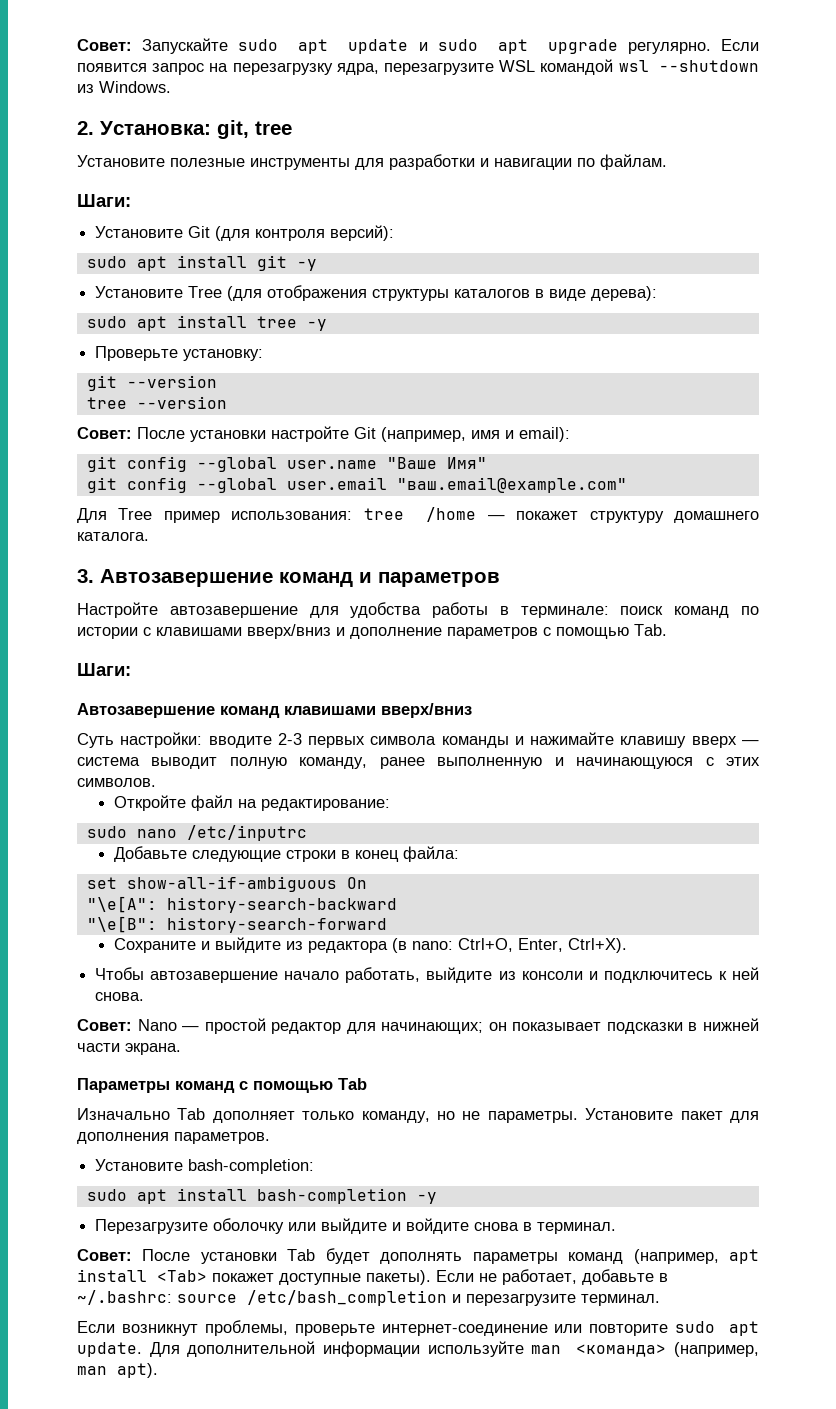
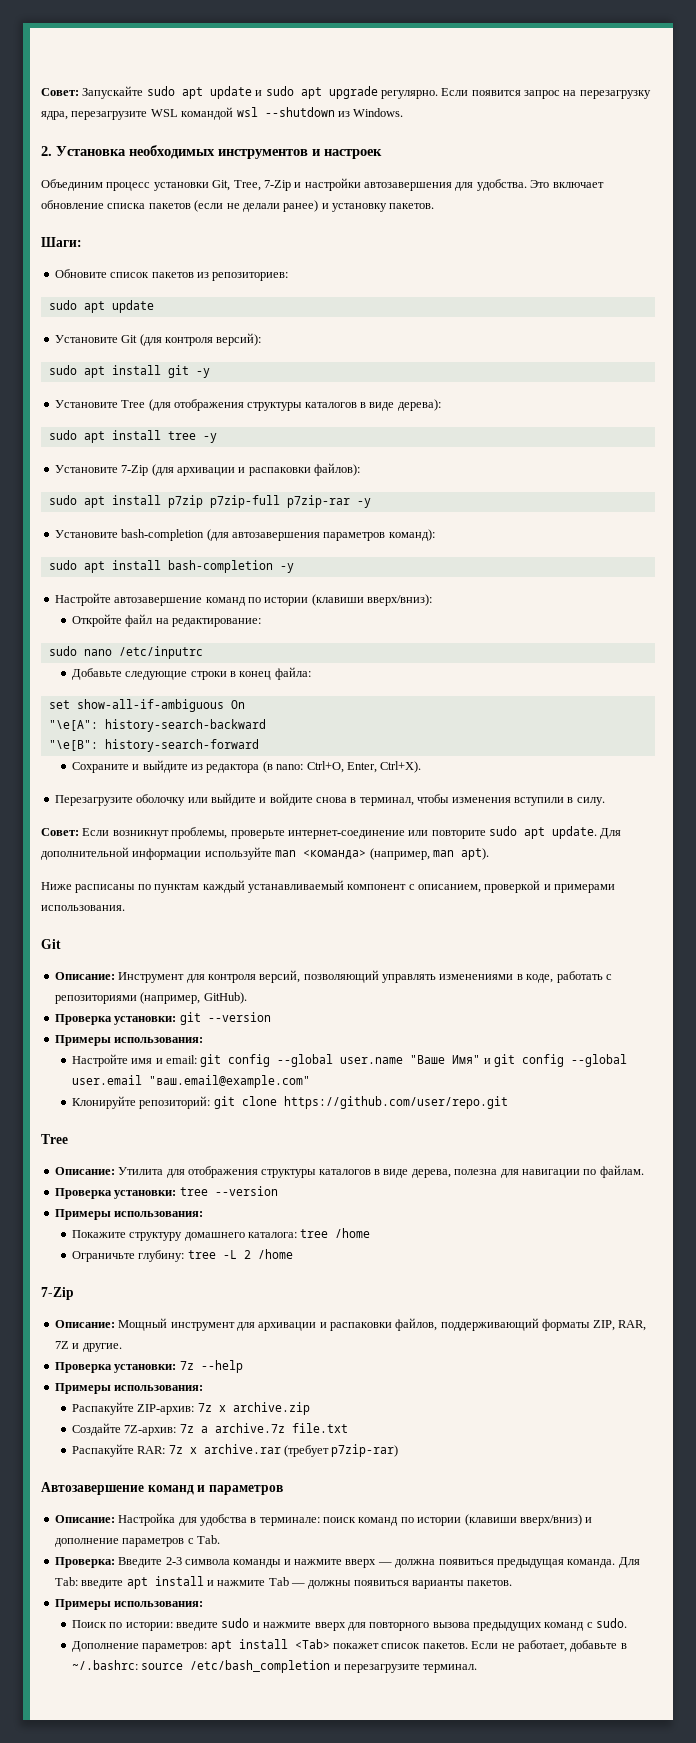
- 2. Установка: git, tree
- Установите полезные инструменты для разработки и навигации по файлам.
+ 2. Установка необходимых инструментов и настроек
+ Объединим процесс установки Git, Tree, 7-Zip и настройки автозавершения для удобства. Это включает обновление списка пакетов (если не делали ранее) и установку пакетов.
  Шаги:
+ Обновите список пакетов из репозиториев:
+ sudo apt update
- Проверьте установку:
- git --version
- tree --version
- Совет: После установки настройте Git (например, имя и email):
- git config --global user.name "Ваше Имя"
- git config --global user.email "ваш.email@example.com"
- Для Tree пример использования: tree /home — покажет структуру домашнего каталога.
- 3. Автозавершение команд и параметров
- Настройте автозавершение для удобства работы в терминале: поиск команд по истории с клавишами вверх/вниз и дополнение параметров с помощью Tab.
- Шаги:
- Автозавершение команд клавишами вверх/вниз
- Суть настройки: вводите 2-3 первых символа команды и нажимайте клавишу вверх — система выводит полную команду, ранее выполненную и начинающуюся с этих символов.
+ Установите 7-Zip (для архивации и распаковки файлов):
+ sudo apt install p7zip p7zip-full p7zip-rar -y
+ Установите bash-completion (для автозавершения параметров команд):
+ sudo apt install bash-completion -y
+ Настройте автозавершение команд по истории (клавиши вверх/вниз):
- Чтобы автозавершение начало работать, выйдите из консоли и подключитесь к ней снова.
- Совет: Nano — простой редактор для начинающих; он показывает подсказки в нижней части экрана.
- Параметры команд с помощью Tab
- Изначально Tab дополняет только команду, но не параметры. Установите пакет для дополнения параметров.
- Установите bash-completion:
- sudo apt install bash-completion -y
- Перезагрузите оболочку или выйдите и войдите снова в терминал.
- Совет: После установки Tab будет дополнять параметры команд (например, apt install <Tab> покажет доступные пакеты). Если не работает, добавьте в ~/.bashrc: source /etc/bash_completion и перезагрузите терминал.
- Если возникнут проблемы, проверьте интернет-соединение или повторите sudo apt update.
+ Перезагрузите оболочку или выйдите и войдите снова в терминал, чтобы изменения вступили в силу.
+ Совет: Если возникнут проблемы, проверьте интернет-соединение или повторите sudo apt update.
+ Ниже расписаны по пунктам каждый устанавливаемый компонент с описанием, проверкой и примерами использования.
+ Git
+ Описание: Инструмент для контроля версий, позволяющий управлять изменениями в коде, работать с репозиториями (например, GitHub).
+ Проверка установки: git --version
+ Примеры использования:
+ Настройте имя и email: git config --global user.name "Ваше Имя" и git config --global user.email "ваш.email@example.com"
+ Клонируйте репозиторий: git clone https://github.com/user/repo.git
+ Tree
+ Описание: Утилита для отображения структуры каталогов в виде дерева, полезна для навигации по файлам.
+ Проверка установки: tree --version
+ Примеры использования:
+ Покажите структуру домашнего каталога: tree /home
+ Ограничьте глубину: tree -L 2 /home
+ 7-Zip
+ Описание: Мощный инструмент для архивации и распаковки файлов, поддерживающий форматы ZIP, RAR, 7Z и другие.
+ Проверка установки: 7z --help
+ Примеры использования:
+ Распакуйте ZIP-архив: 7z x archive.zip
+ Создайте 7Z-архив: 7z a archive.7z file.txt
+ Распакуйте RAR: 7z x archive.rar (требует p7zip-rar)
+ Автозавершение команд и параметров
+ Описание: Настройка для удобства в терминале: поиск команд по истории (клавиши вверх/вниз) и дополнение параметров с Tab.
+ Проверка: Введите 2-3 символа команды и нажмите вверх — должна появиться предыдущая команда. Для Tab: введите apt install и нажмите Tab — должны появиться варианты пакетов.
+ Примеры использования:
+ Поиск по истории: введите sudo и нажмите вверх для повторного вызова предыдущих команд с sudo.
+ Дополнение параметров: apt install <Tab> покажет список пакетов. Если не работает, добавьте в ~/.bashrc: source /etc/bash_completion и перезагрузите терминал.

